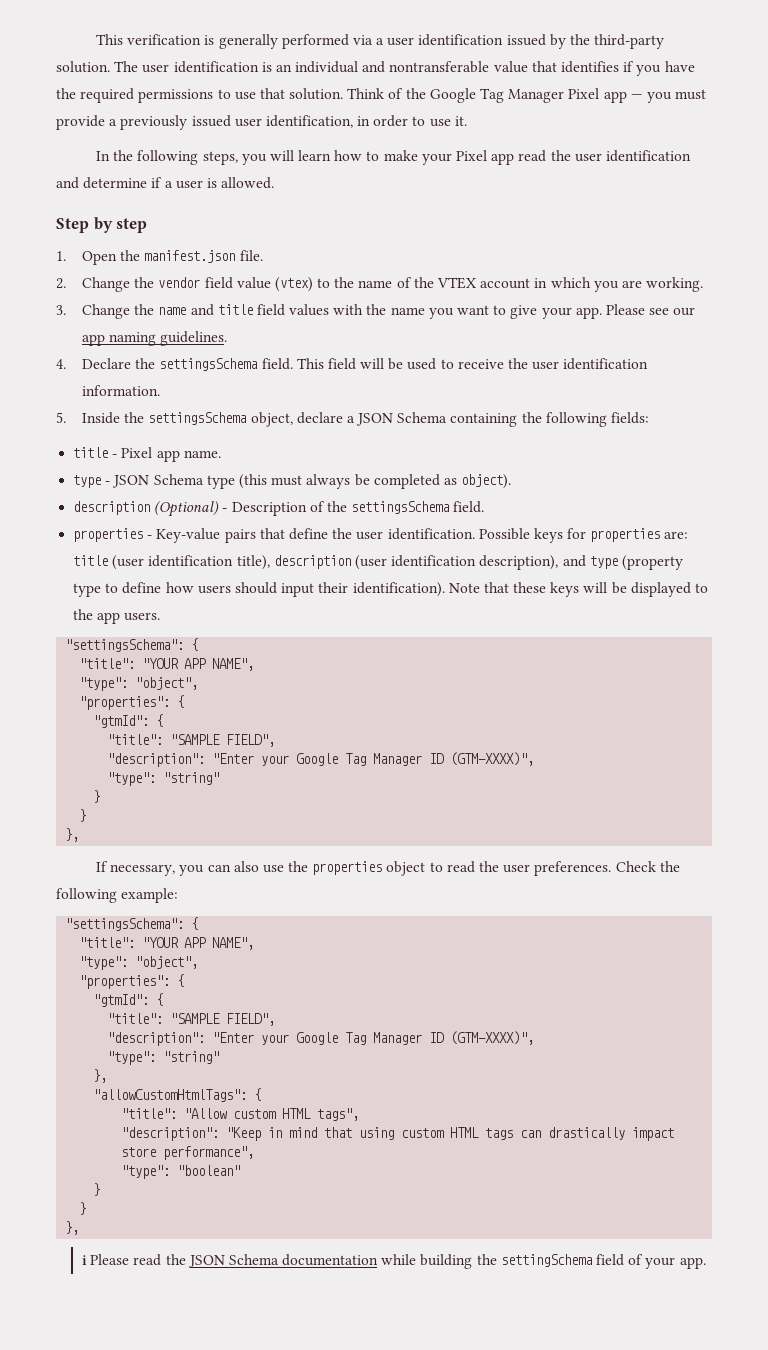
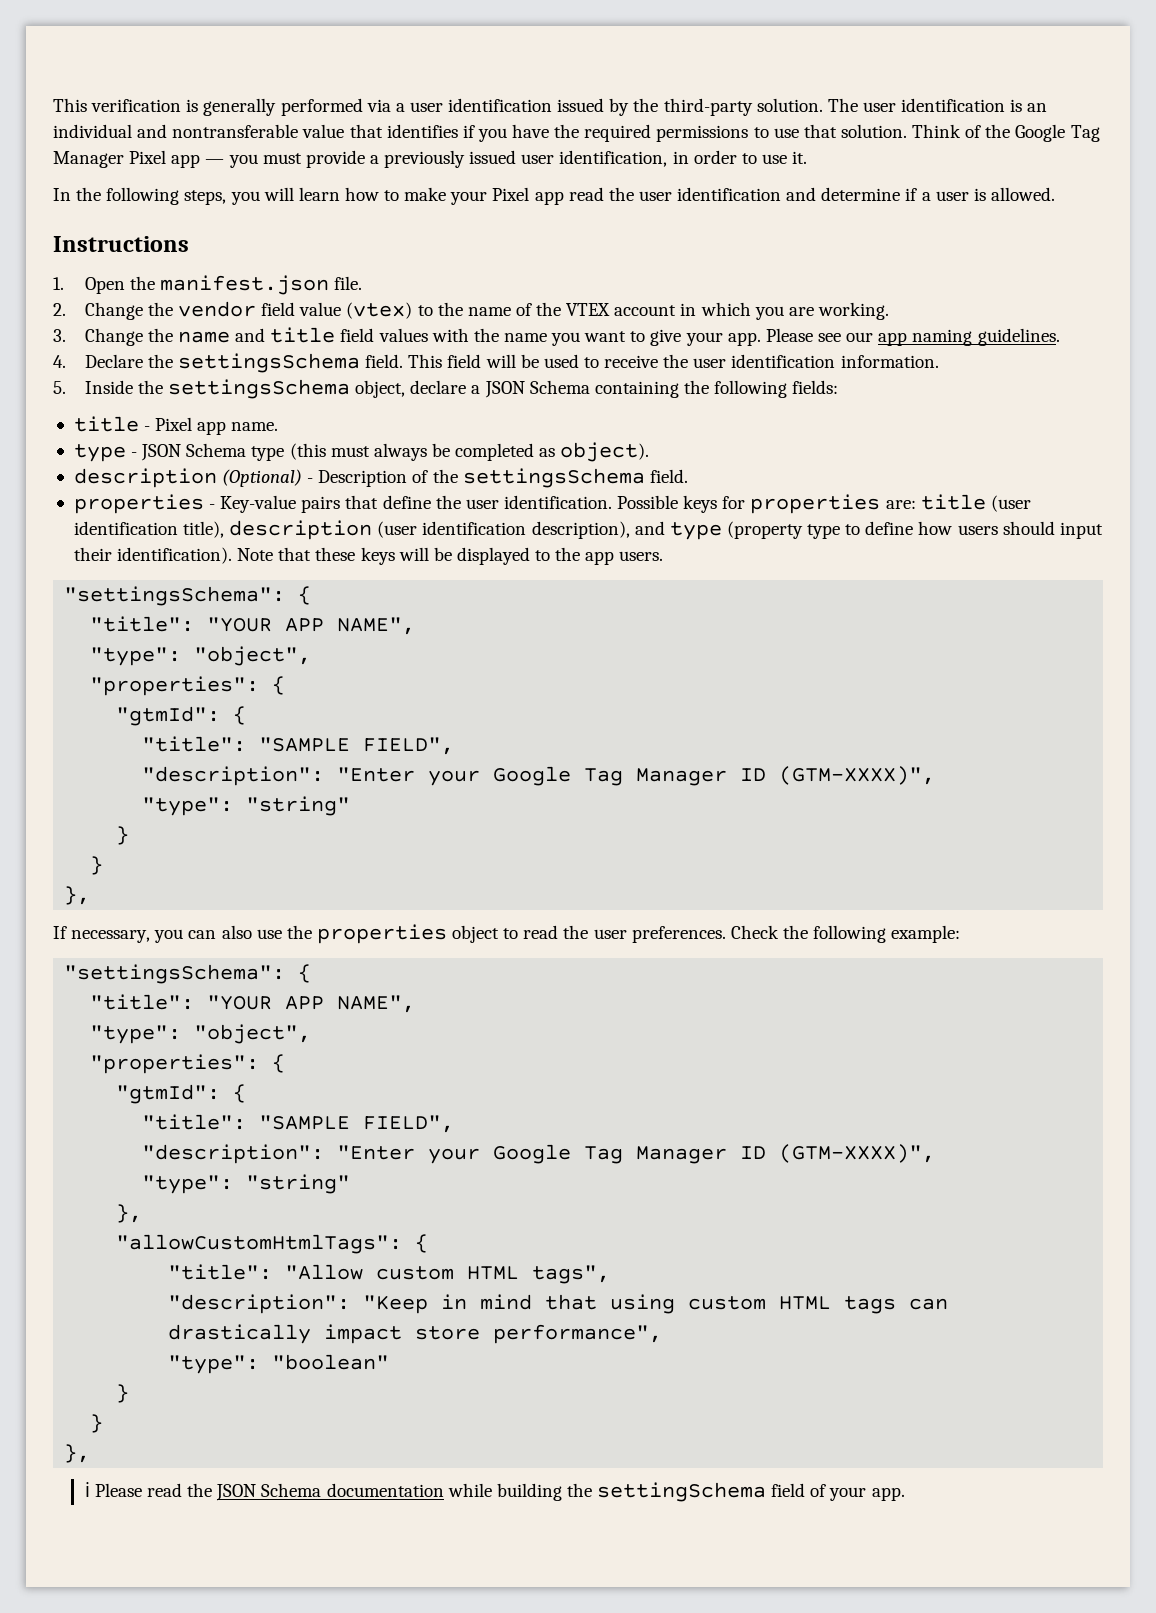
- Step by step
+ Instructions

